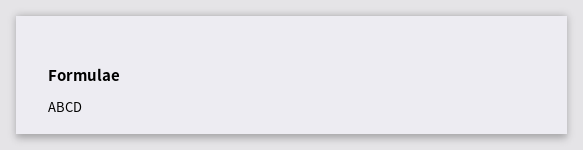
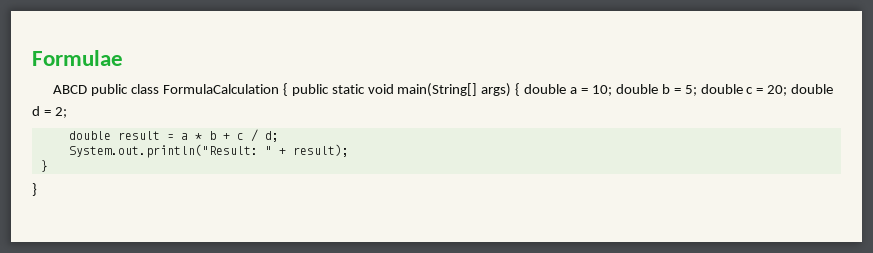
- ABCD
+ ABCD public class FormulaCalculation { public static void main(String[] args) { double a = 10; double b = 5; double c = 20; double d = 2;
+ double result = a * b + c / d;
+ System.out.println("Result: " + result);
+ }
+ }

